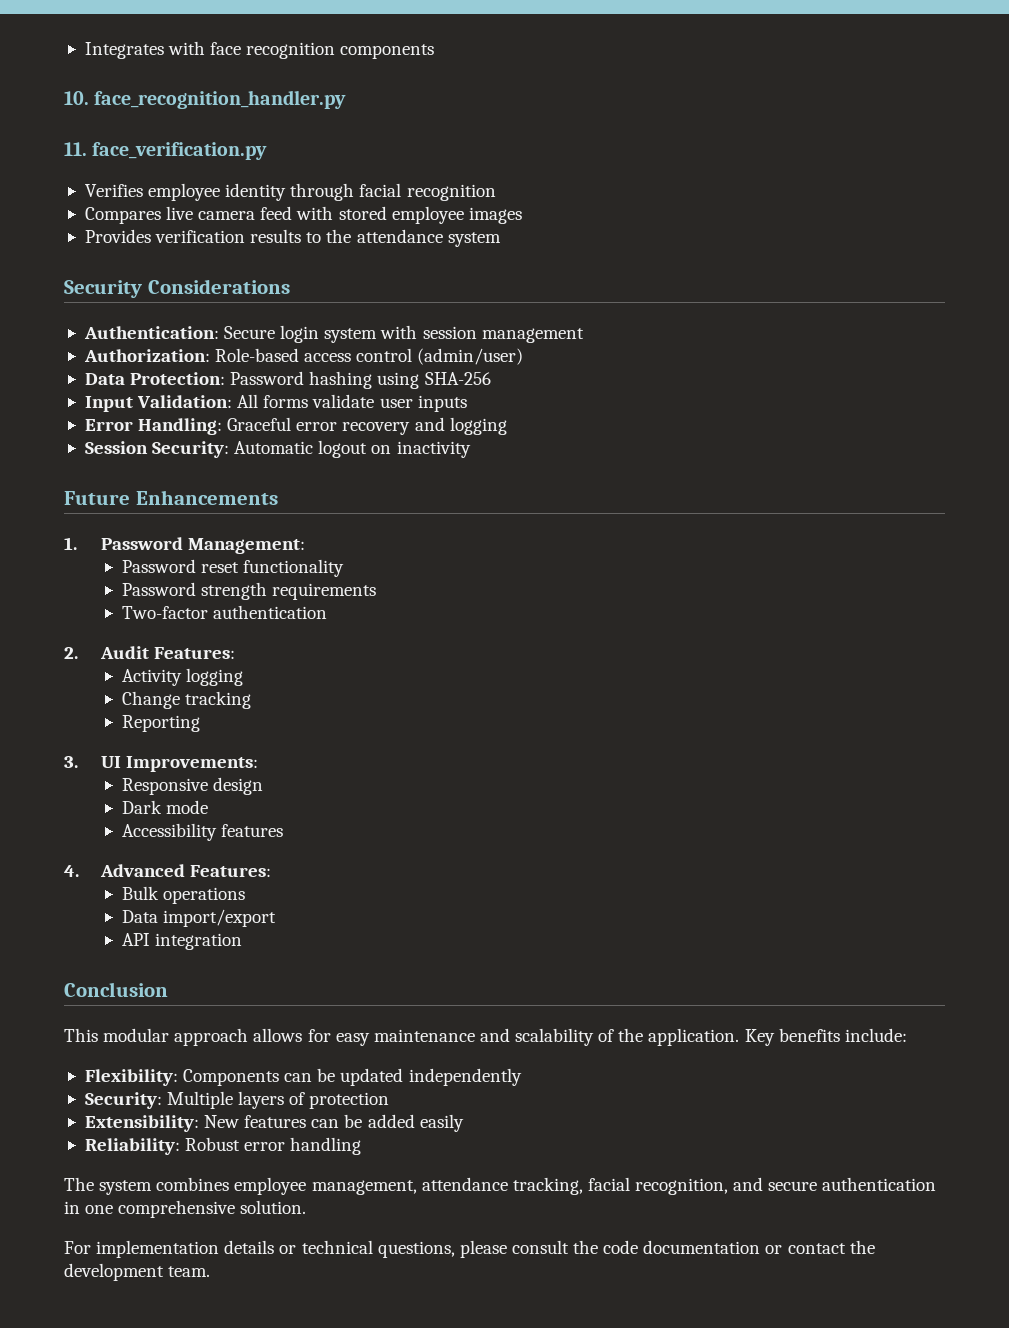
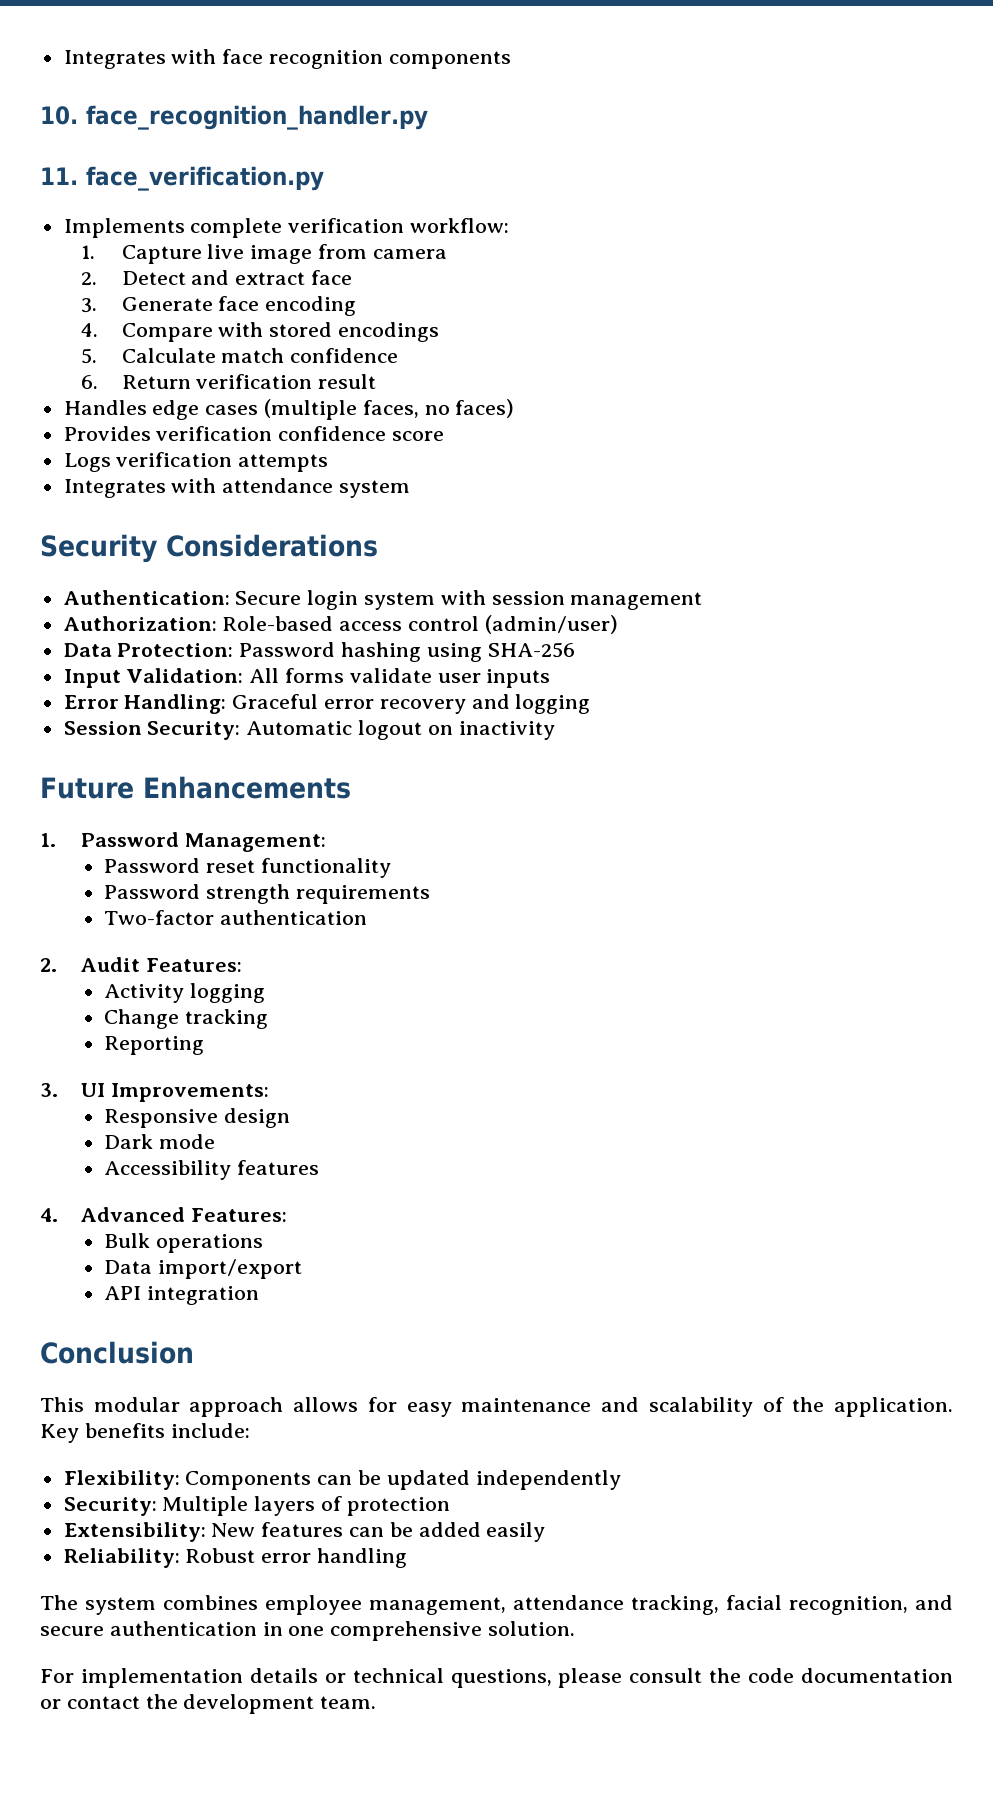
- Verifies employee identity through facial recognition
- Compares live camera feed with stored employee images
- Provides verification results to the attendance system
+ Implements complete verification workflow:
+ 1. Capture live image from camera
+ 2. Detect and extract face
+ 3. Generate face encoding
+ 4. Compare with stored encodings
+ 5. Calculate match confidence
+ 6. Return verification result
+ Handles edge cases (multiple faces, no faces)
+ Provides verification confidence score
+ Logs verification attempts
+ Integrates with attendance system

